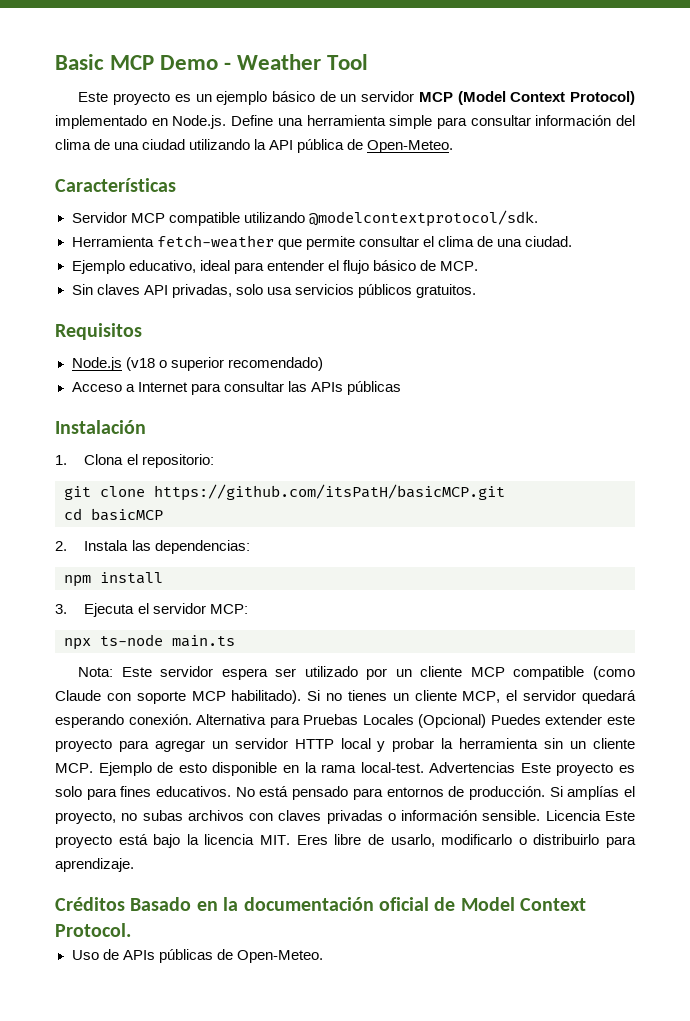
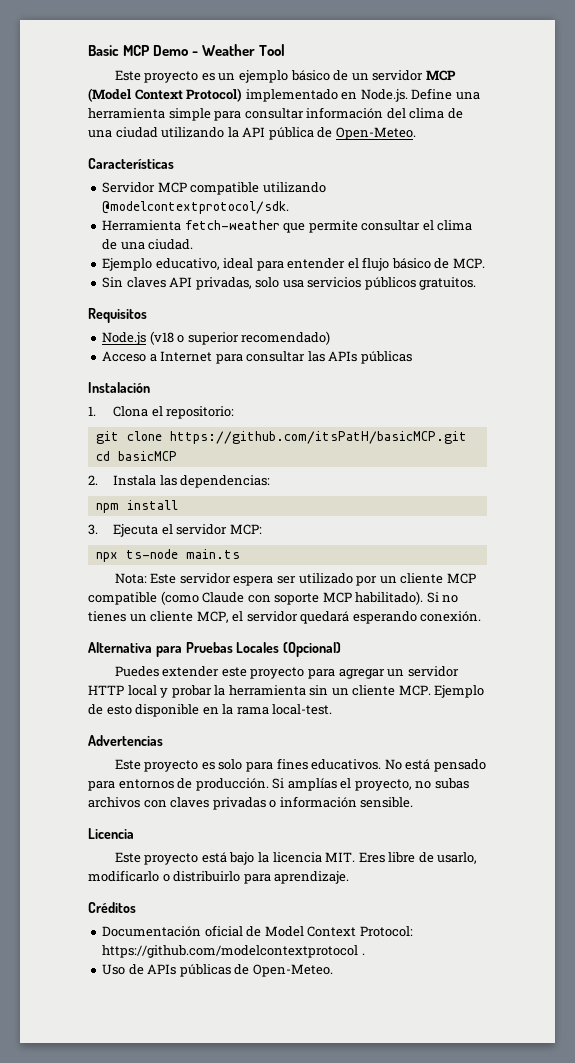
- Si no tienes un cliente MCP, el servidor quedará esperando conexión. Alternativa para Pruebas Locales (Opcional) Puedes extender este proyecto para agregar un servidor HTTP local y probar la herramienta sin un cliente MCP. Ejemplo de esto disponible en la rama local-test. Advertencias Este proyecto es solo para fines educativos.
+ Si no tienes un cliente MCP, el servidor quedará esperando conexión.
+ Alternativa para Pruebas Locales (Opcional)
+ Puedes extender este proyecto para agregar un servidor HTTP local y probar la herramienta sin un cliente MCP. Ejemplo de esto disponible en la rama local-test.
+ Advertencias
+ Este proyecto es solo para fines educativos.
- Si amplías el proyecto, no subas archivos con claves privadas o información sensible. Licencia Este proyecto está bajo la licencia MIT. Eres libre de usarlo, modificarlo o distribuirlo para aprendizaje.
+ Si amplías el proyecto, no subas archivos con claves privadas o información sensible.
+ Licencia
+ Este proyecto está bajo la licencia MIT. Eres libre de usarlo, modificarlo o distribuirlo para aprendizaje.
- Créditos Basado en la documentación oficial de Model Context Protocol.
+ Créditos
+ Documentación oficial de Model Context Protocol: https://github.com/modelcontextprotocol .

